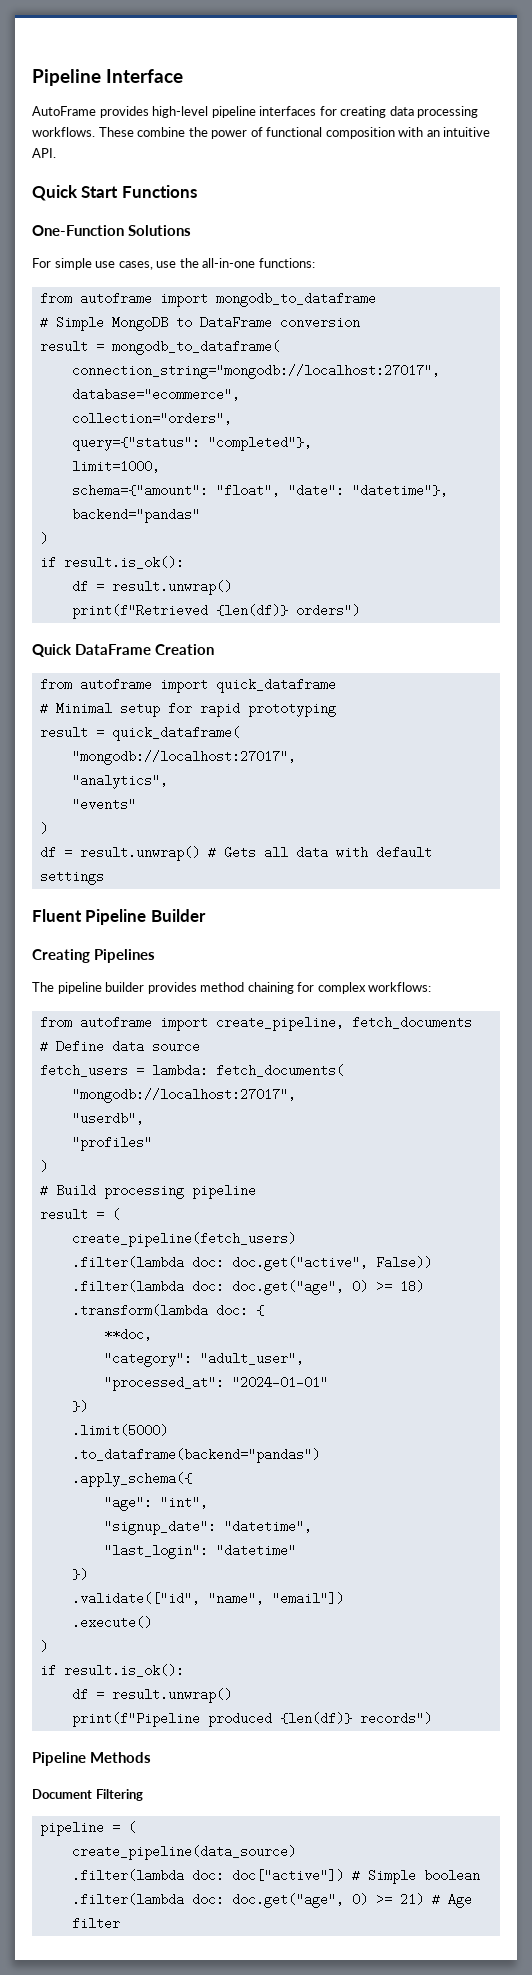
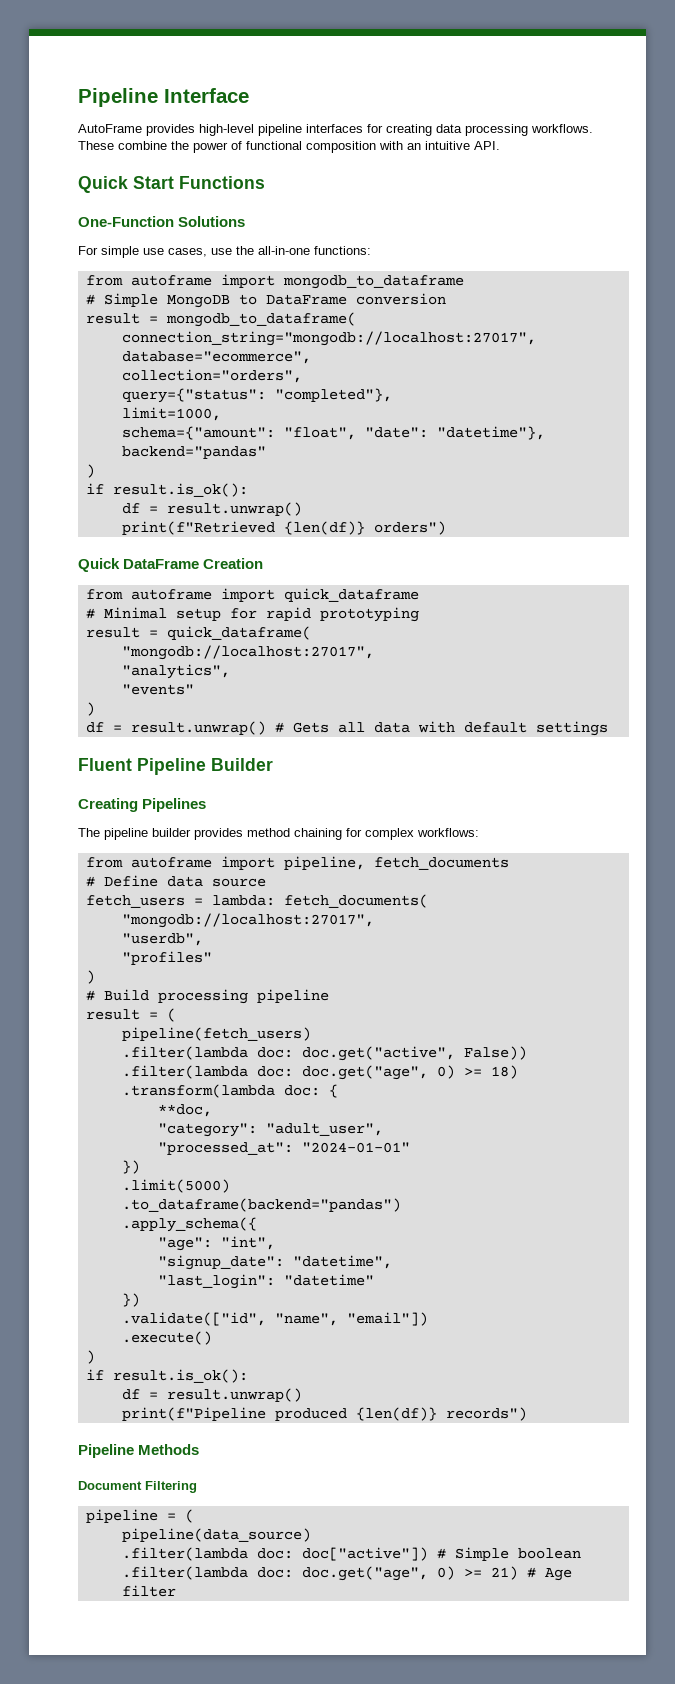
- from autoframe import create_pipeline, fetch_documents
+ from autoframe import pipeline, fetch_documents
- create_pipeline(fetch_users)
+ pipeline(fetch_users)
- create_pipeline(data_source)
+ pipeline(data_source)

